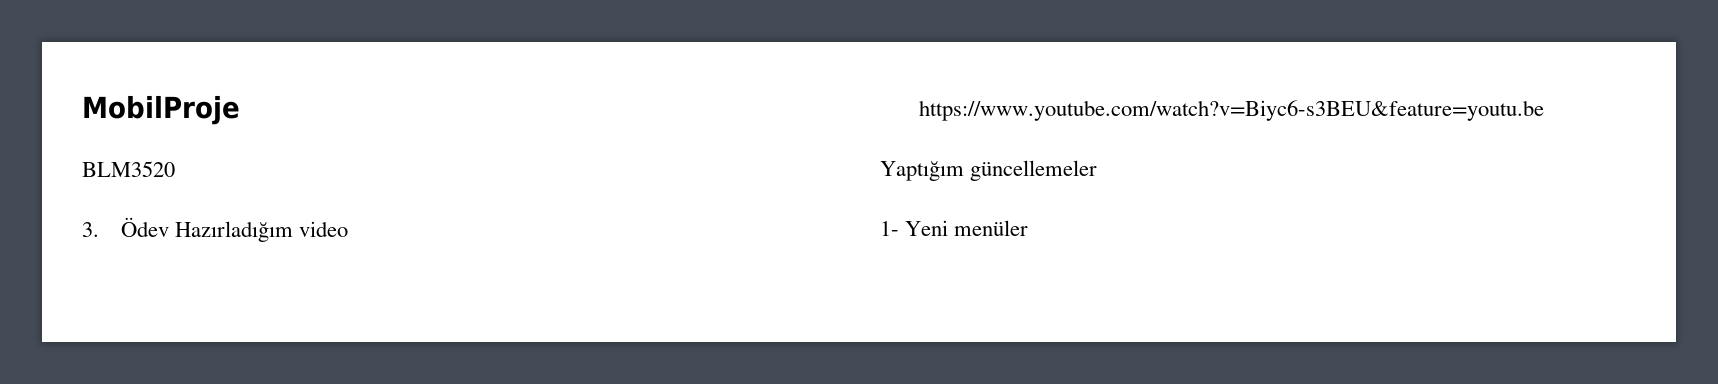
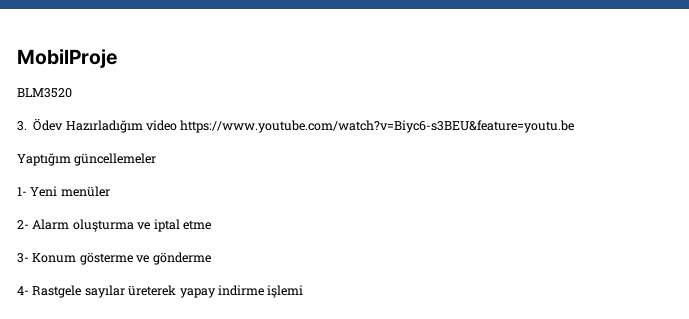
+ 2- Alarm oluşturma ve iptal etme
+ 3- Konum gösterme ve gönderme
+ 4- Rastgele sayılar üreterek yapay indirme işlemi

